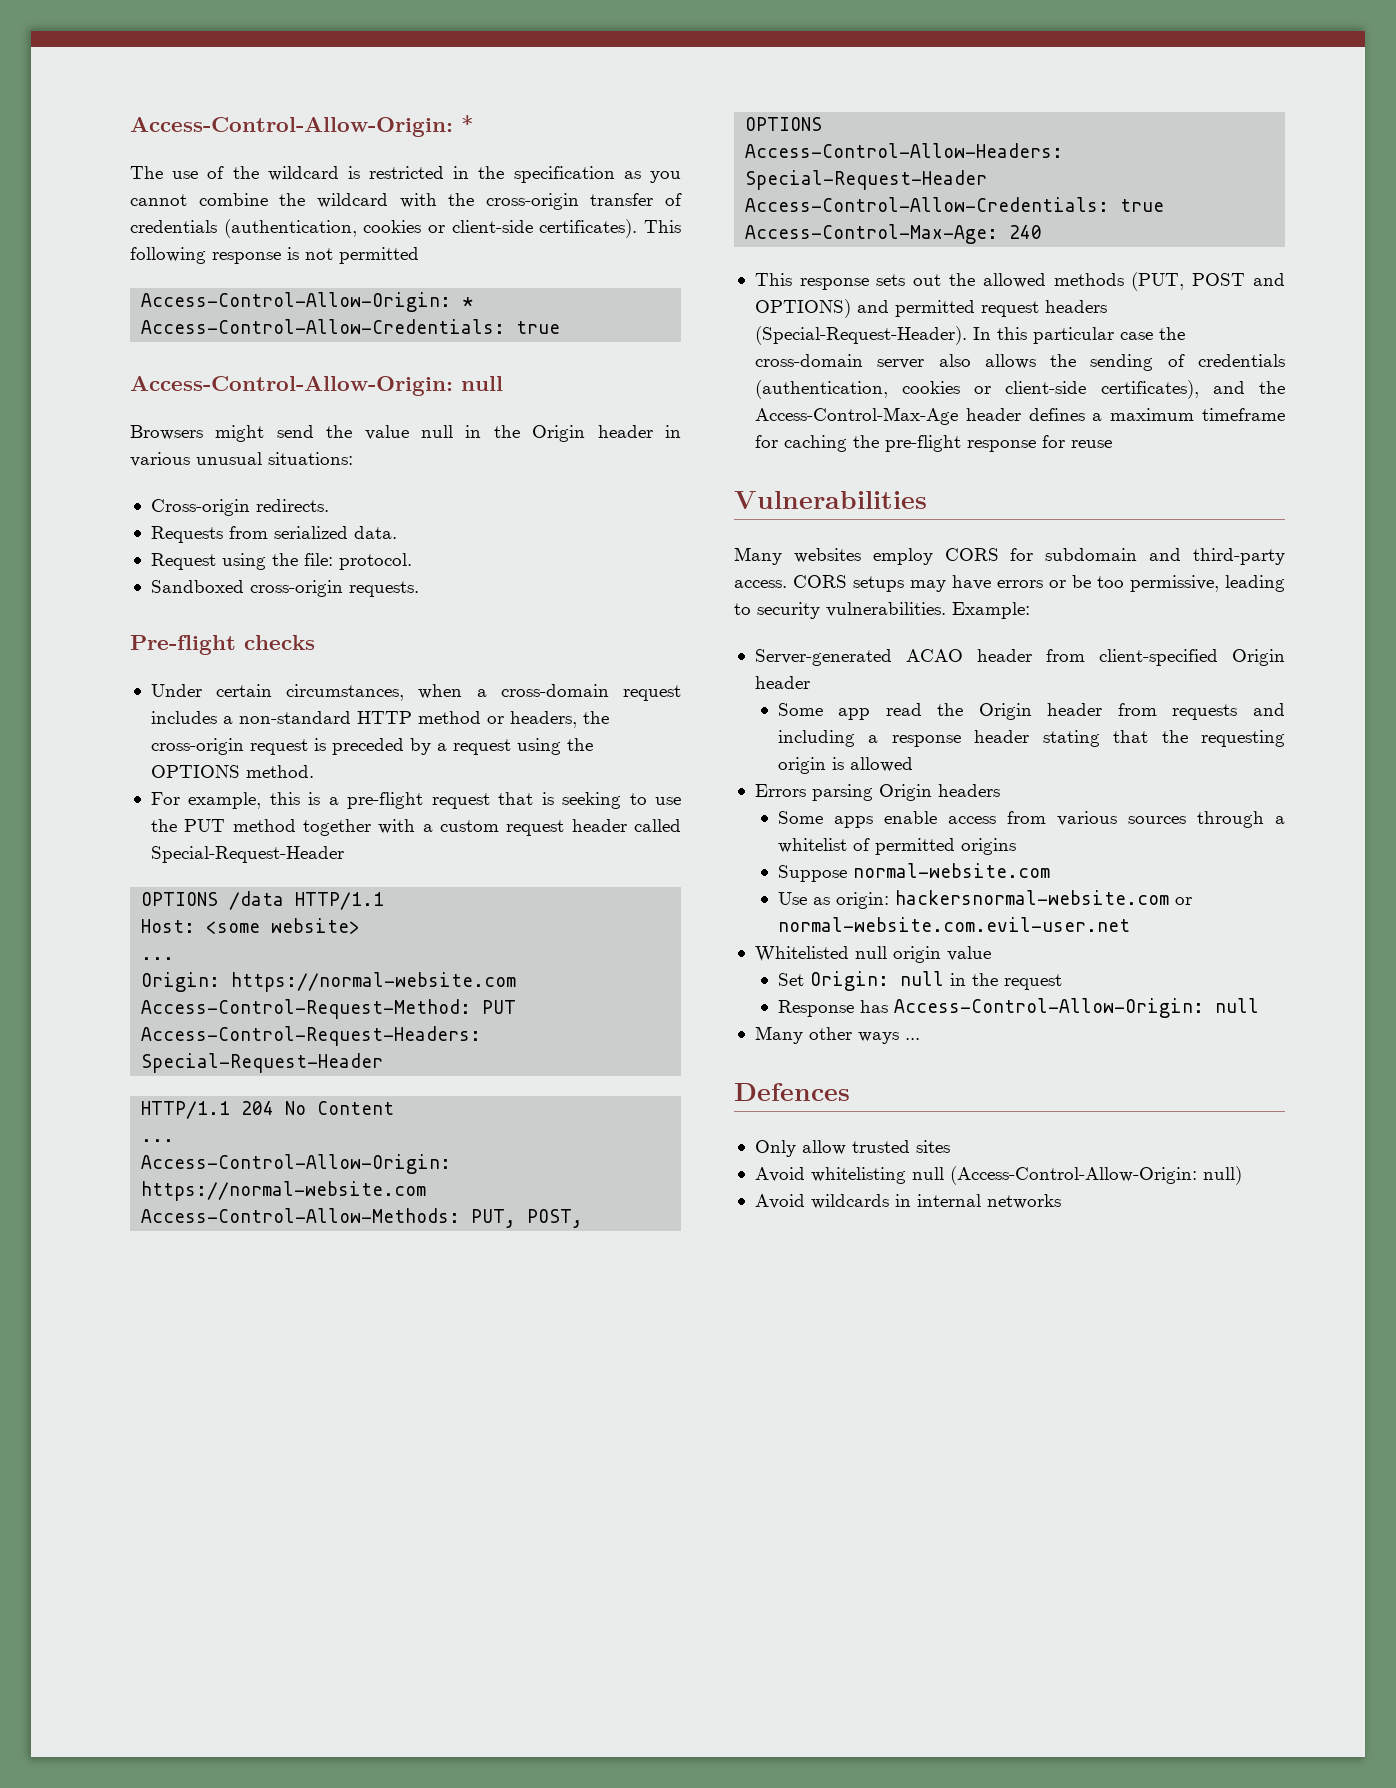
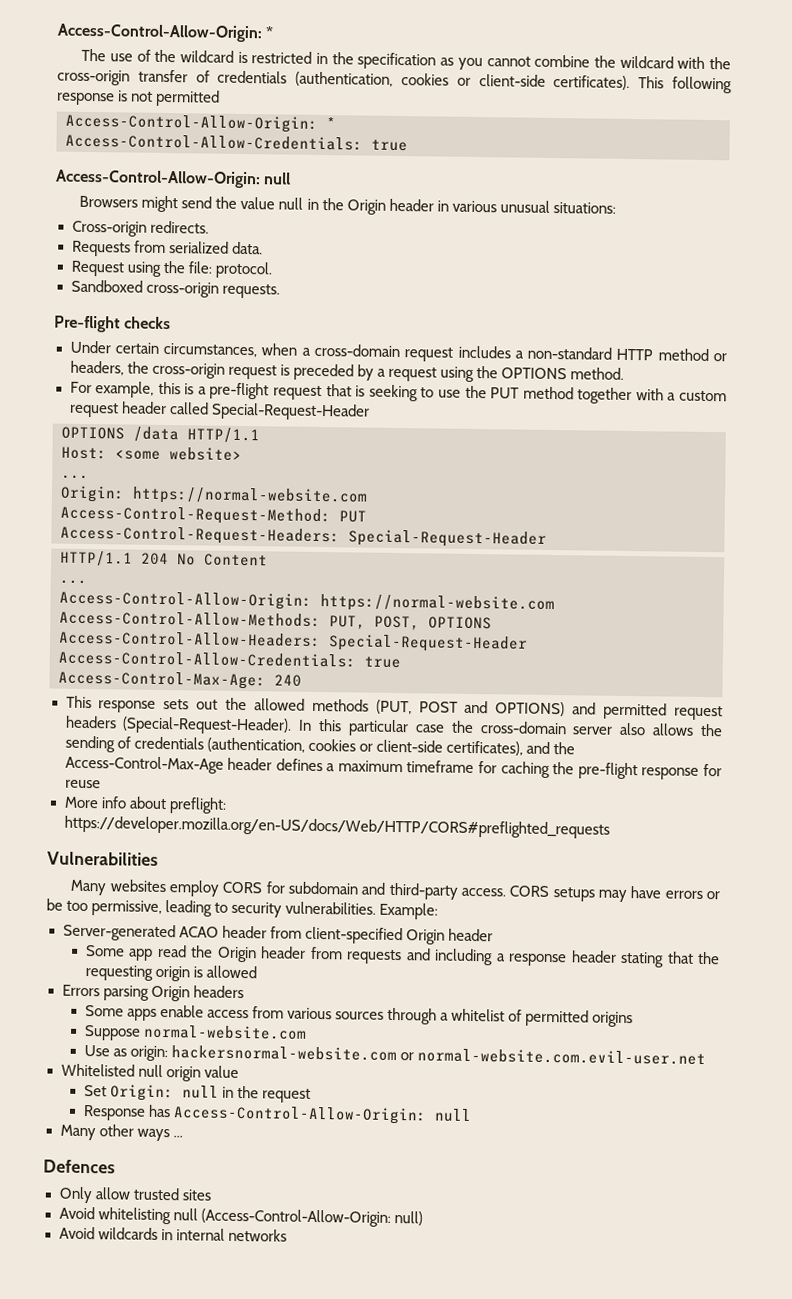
+ More info about preflight: https://developer.mozilla.org/en-US/docs/Web/HTTP/CORS#preflighted_requests

